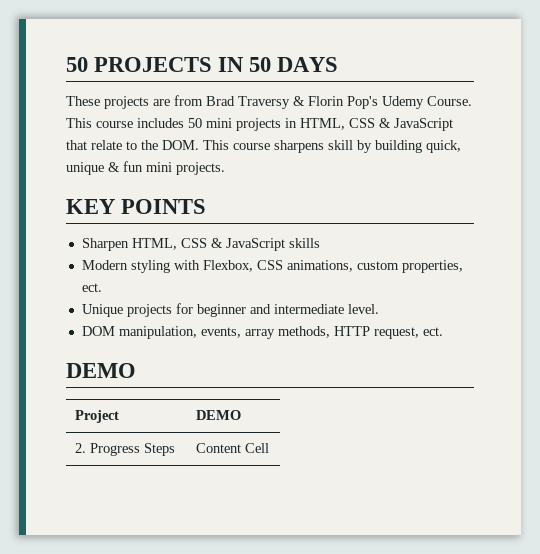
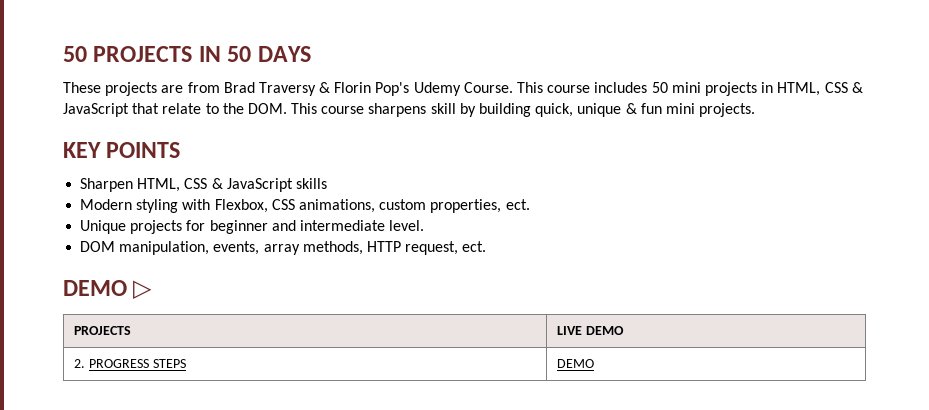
  DOM manipulation, events, array methods, HTTP request, ect.
- DEMO
- Project | DEMO
+ DEMO ▷
+ PROJECTS | LIVE DEMO
- 2. Progress Steps | Content Cell
+ 2. PROGRESS STEPS | DEMO

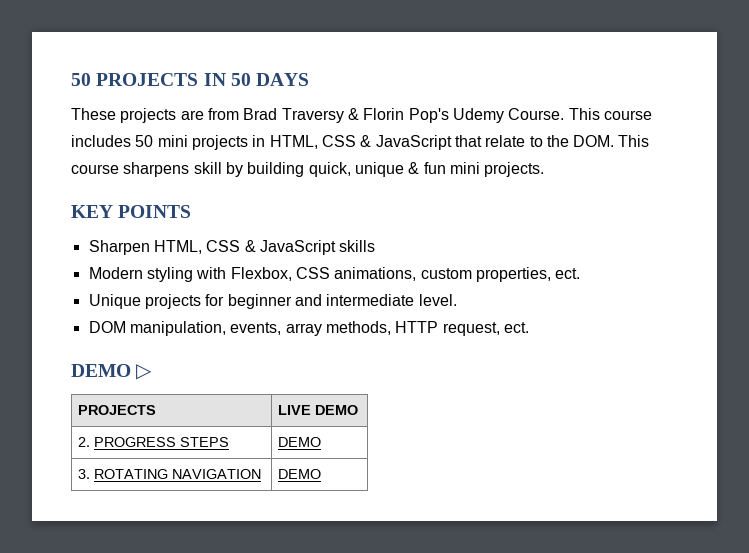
+ 3. ROTATING NAVIGATION | DEMO

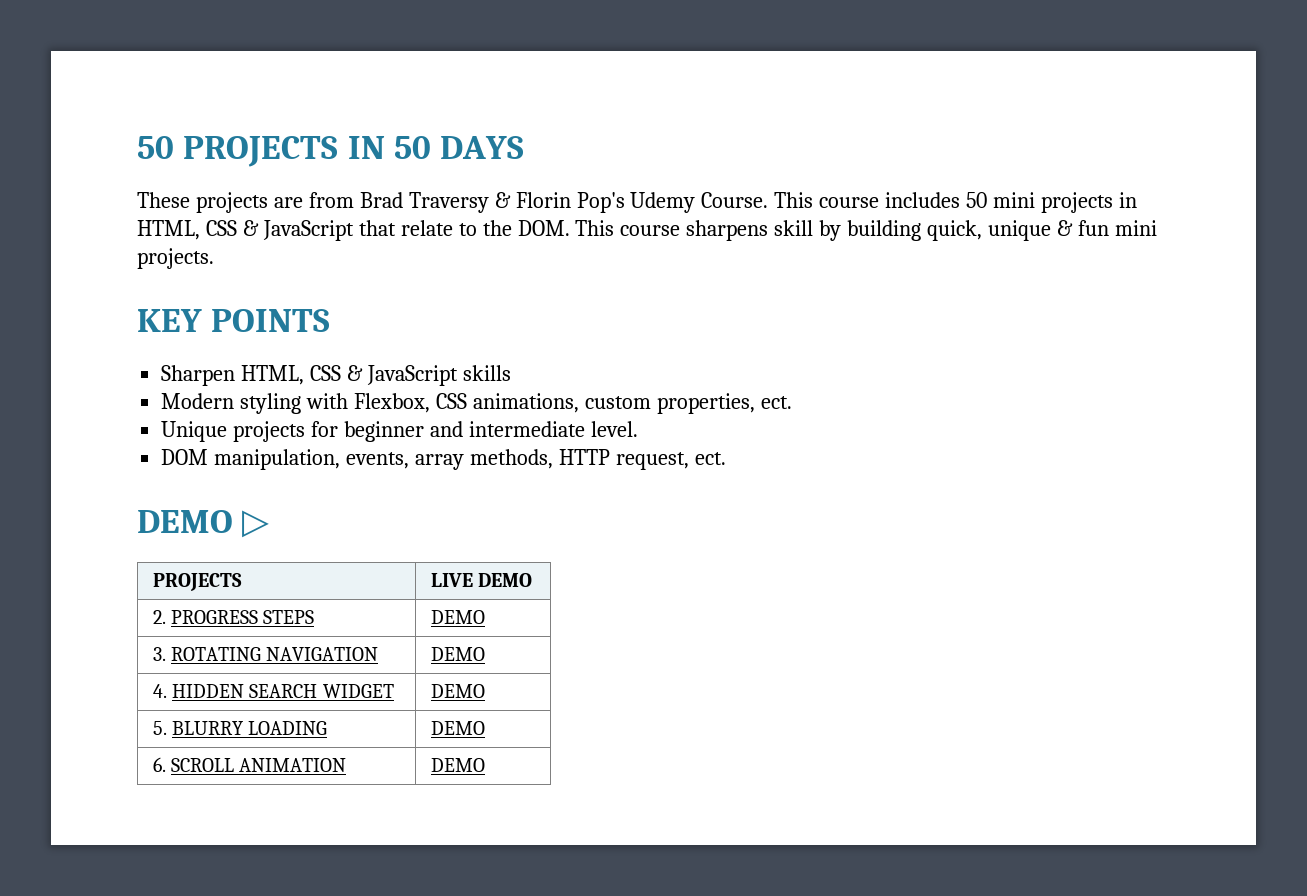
+ 4. HIDDEN SEARCH WIDGET | DEMO
+ 5. BLURRY LOADING | DEMO
+ 6. SCROLL ANIMATION | DEMO

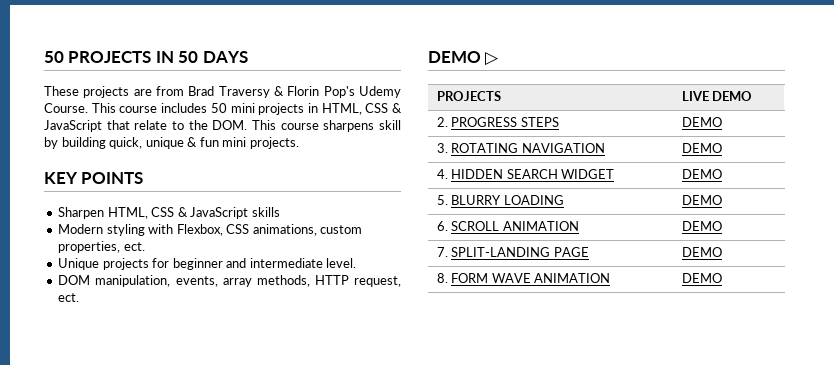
+ 7. SPLIT-LANDING PAGE | DEMO
+ 8. FORM WAVE ANIMATION | DEMO

